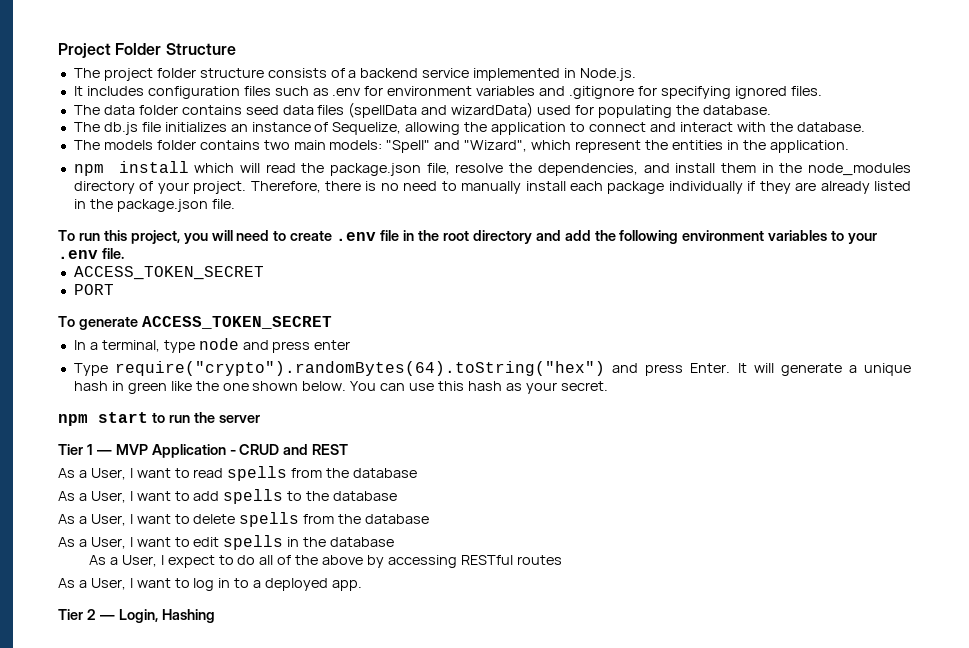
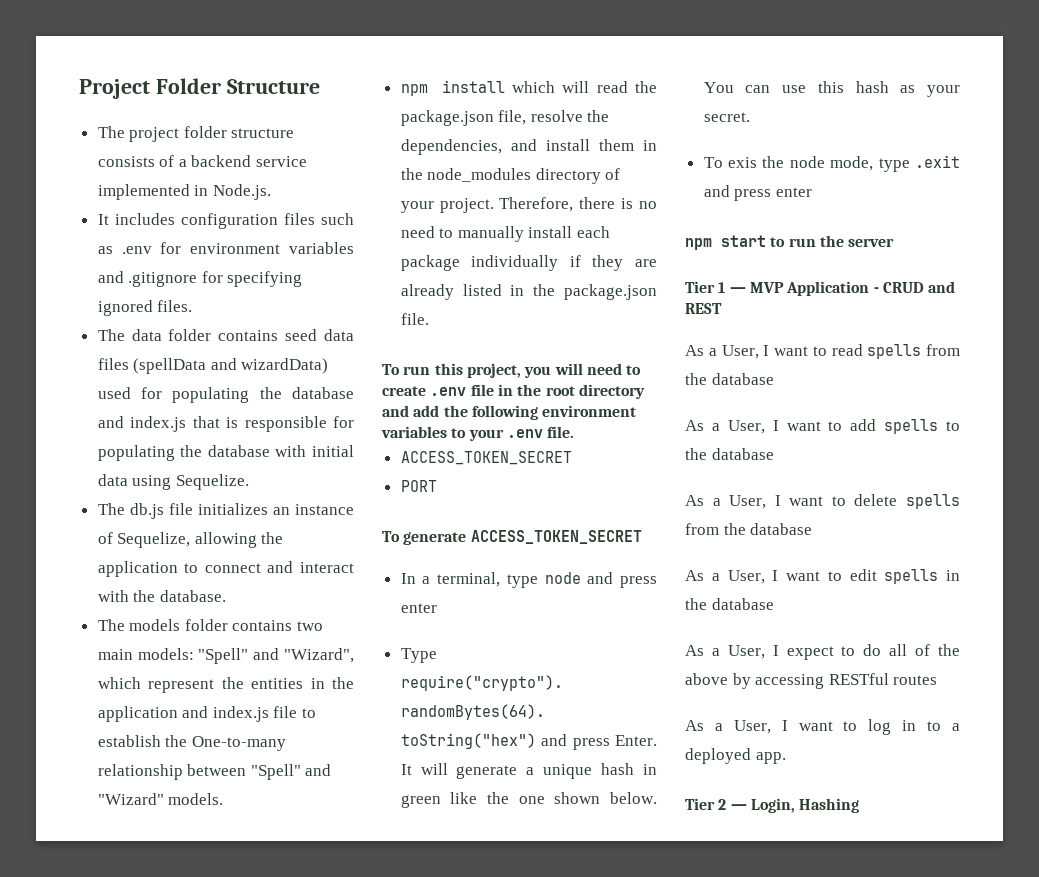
- The data folder contains seed data files (spellData and wizardData) used for populating the database.
+ The data folder contains seed data files (spellData and wizardData) used for populating the database and index.js that is responsible for populating the database with initial data using Sequelize.
- The models folder contains two main models: "Spell" and "Wizard", which represent the entities in the application.
+ The models folder contains two main models: "Spell" and "Wizard", which represent the entities in the application and index.js file to establish the One-to-many relationship between "Spell" and "Wizard" models.
+ To exis the node mode, type .exit and press enter

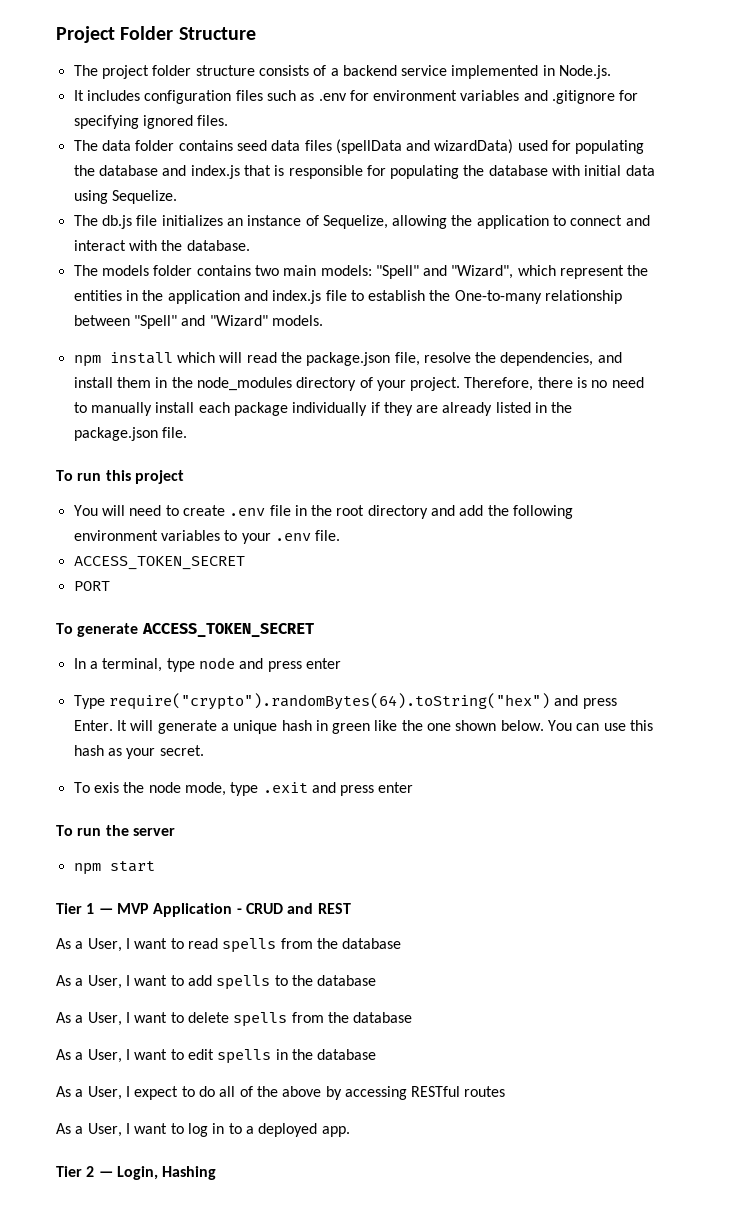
- To run this project, you will need to create .env file in the root directory and add the following environment variables to your .env file.
+ To run this project
+ You will need to create .env file in the root directory and add the following environment variables to your .env file.
- npm start to run the server
+ To run the server
+ npm start

